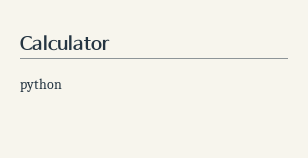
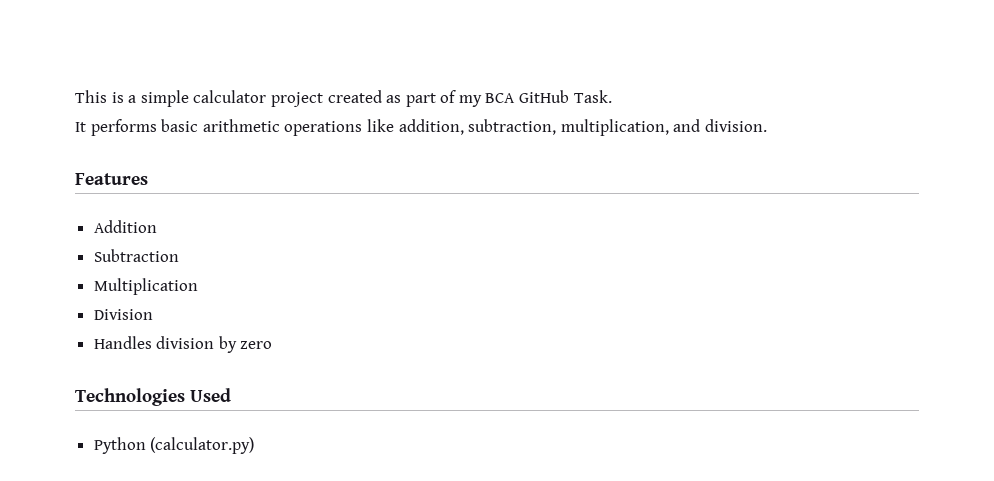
- Calculator
- python
+ This is a simple calculator project created as part of my BCA GitHub Task.
+ It performs basic arithmetic operations like addition, subtraction, multiplication, and division.
+ Features
+ Addition
+ Subtraction
+ Multiplication
+ Division
+ Handles division by zero
+ Technologies Used
+ Python (calculator.py)

